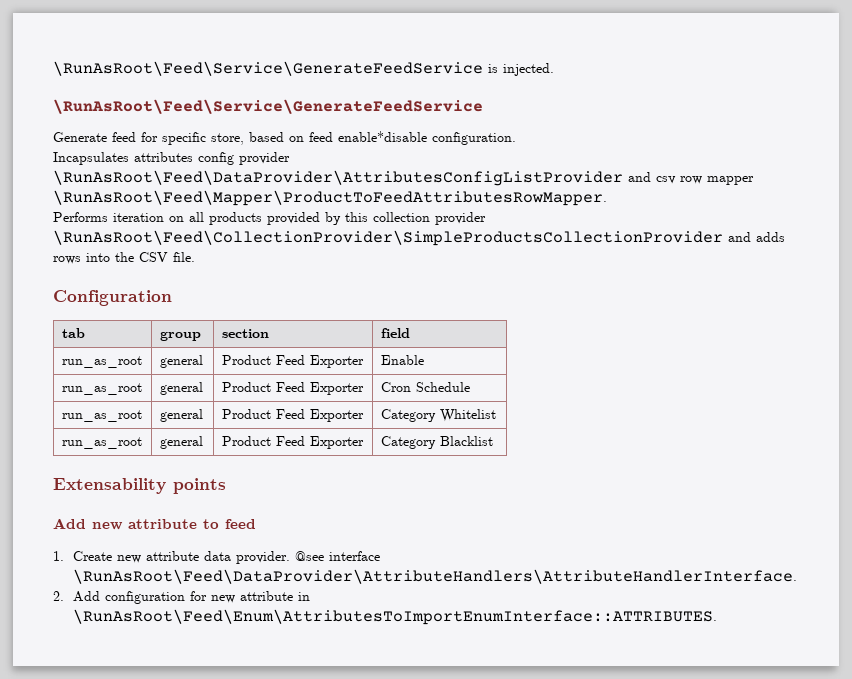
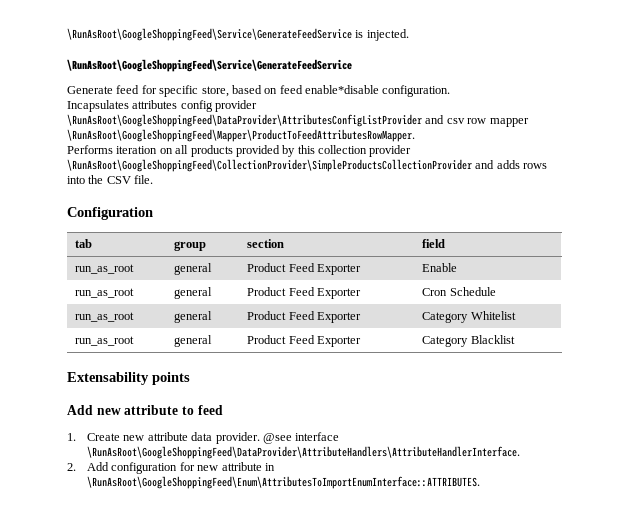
- \RunAsRoot\Feed\Service\GenerateFeedService is injected.
- \RunAsRoot\Feed\Service\GenerateFeedService
+ \RunAsRoot\GoogleShoppingFeed\Service\GenerateFeedService is injected.
+ \RunAsRoot\GoogleShoppingFeed\Service\GenerateFeedService
- Incapsulates attributes config provider \RunAsRoot\Feed\DataProvider\AttributesConfigListProvider and csv row mapper \RunAsRoot\Feed\Mapper\ProductToFeedAttributesRowMapper.
+ Incapsulates attributes config provider \RunAsRoot\GoogleShoppingFeed\DataProvider\AttributesConfigListProvider and csv row mapper \RunAsRoot\GoogleShoppingFeed\Mapper\ProductToFeedAttributesRowMapper.
- Performs iteration on all products provided by this collection provider \RunAsRoot\Feed\CollectionProvider\SimpleProductsCollectionProvider and adds rows into the CSV file.
+ Performs iteration on all products provided by this collection provider \RunAsRoot\GoogleShoppingFeed\CollectionProvider\SimpleProductsCollectionProvider and adds rows into the CSV file.
- @see interface \RunAsRoot\Feed\DataProvider\AttributeHandlers\AttributeHandlerInterface.
+ @see interface \RunAsRoot\GoogleShoppingFeed\DataProvider\AttributeHandlers\AttributeHandlerInterface.
- 2. Add configuration for new attribute in \RunAsRoot\Feed\Enum\AttributesToImportEnumInterface::ATTRIBUTES.
+ 2. Add configuration for new attribute in \RunAsRoot\GoogleShoppingFeed\Enum\AttributesToImportEnumInterface::ATTRIBUTES.

